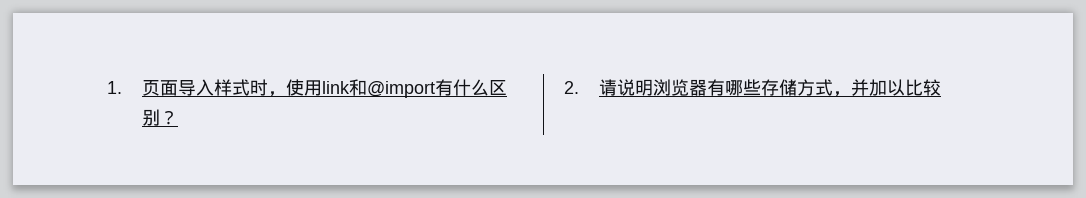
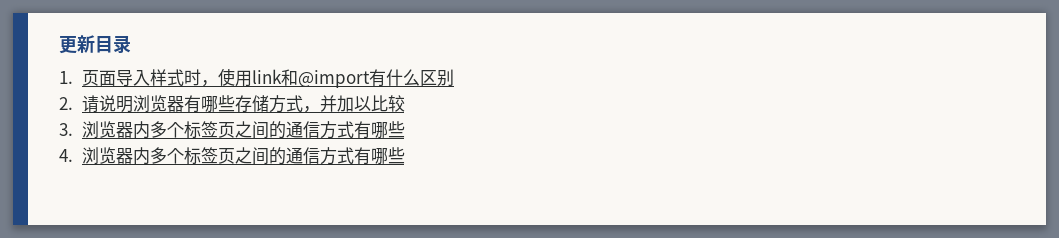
+ 更新目录
- 1.页面导入样式时，使用link和@import有什么区别？
+ 1.页面导入样式时，使用link和@import有什么区别
+ 3.浏览器内多个标签页之间的通信方式有哪些
+ 4.浏览器内多个标签页之间的通信方式有哪些

